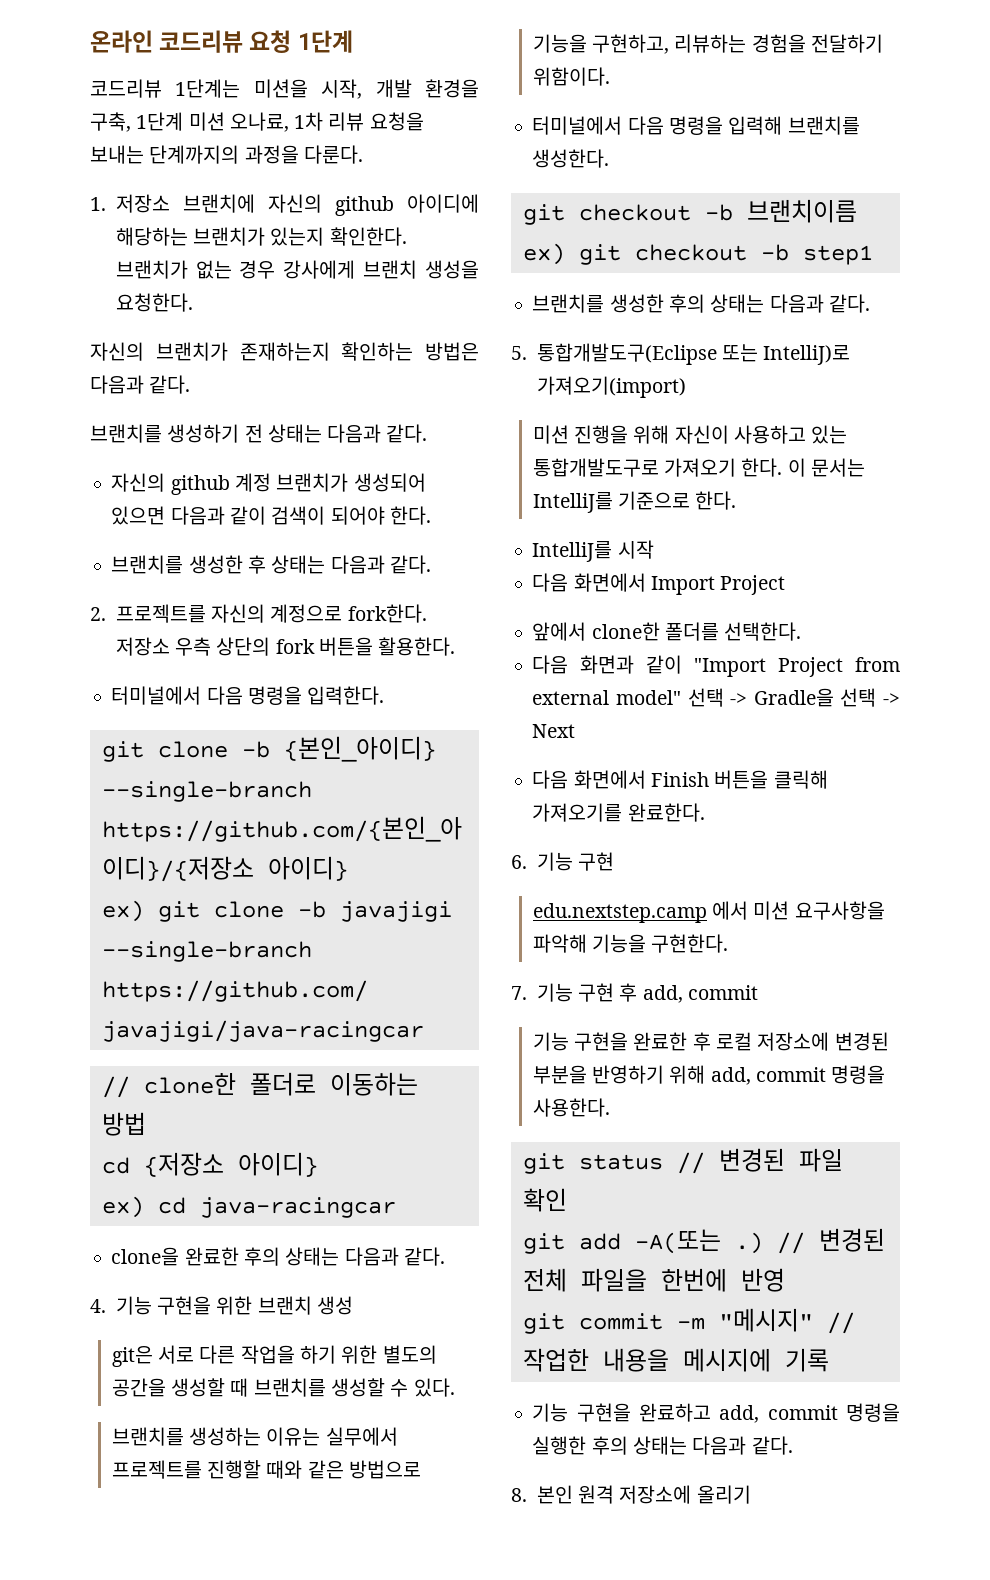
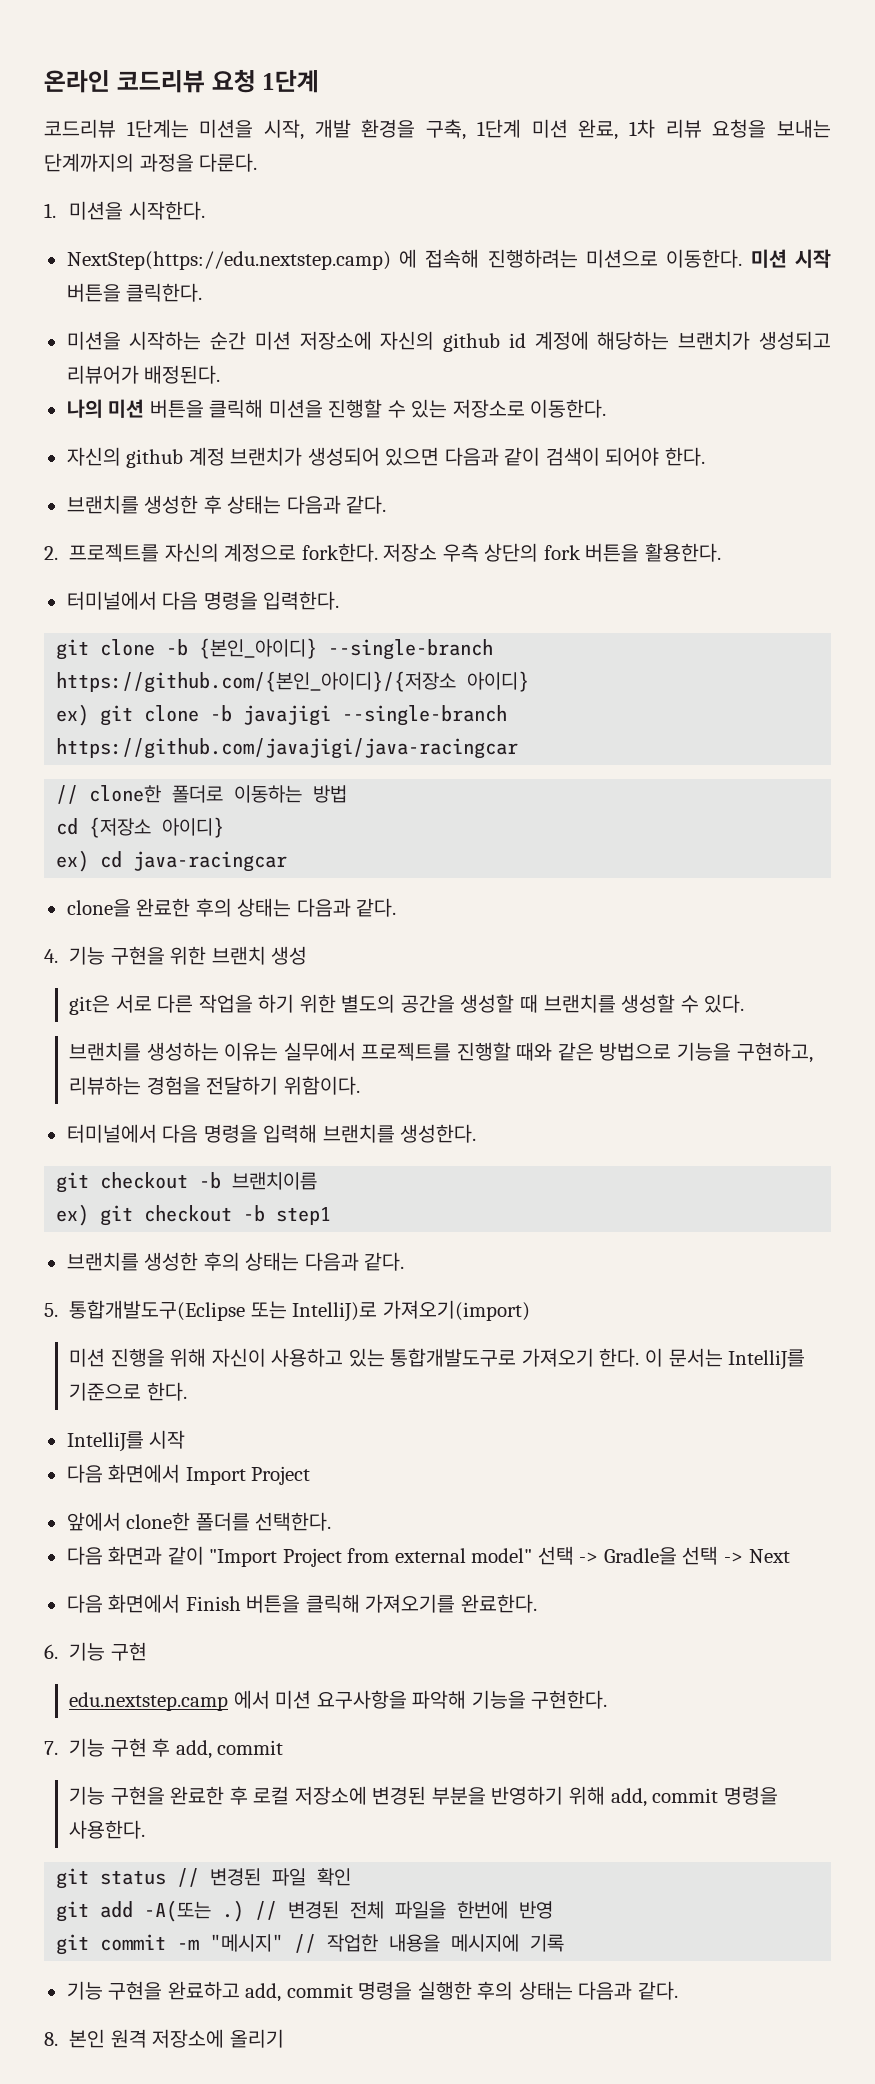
- 코드리뷰 1단계는 미션을 시작, 개발 환경을 구축, 1단계 미션 오나료, 1차 리뷰 요청을 보내는 단계까지의 과정을 다룬다.
+ 코드리뷰 1단계는 미션을 시작, 개발 환경을 구축, 1단계 미션 완료, 1차 리뷰 요청을 보내는 단계까지의 과정을 다룬다.
- 1. 저장소 브랜치에 자신의 github 아이디에 해당하는 브랜치가 있는지 확인한다. 브랜치가 없는 경우 강사에게 브랜치 생성을 요청한다.
- 자신의 브랜치가 존재하는지 확인하는 방법은 다음과 같다.
- 브랜치를 생성하기 전 상태는 다음과 같다.
+ 1. 미션을 시작한다.
+ NextStep(https://edu.nextstep.camp) 에 접속해 진행하려는 미션으로 이동한다. 미션 시작 버튼을 클릭한다.
+ 미션을 시작하는 순간 미션 저장소에 자신의 github id 계정에 해당하는 브랜치가 생성되고 리뷰어가 배정된다.
+ 나의 미션 버튼을 클릭해 미션을 진행할 수 있는 저장소로 이동한다.

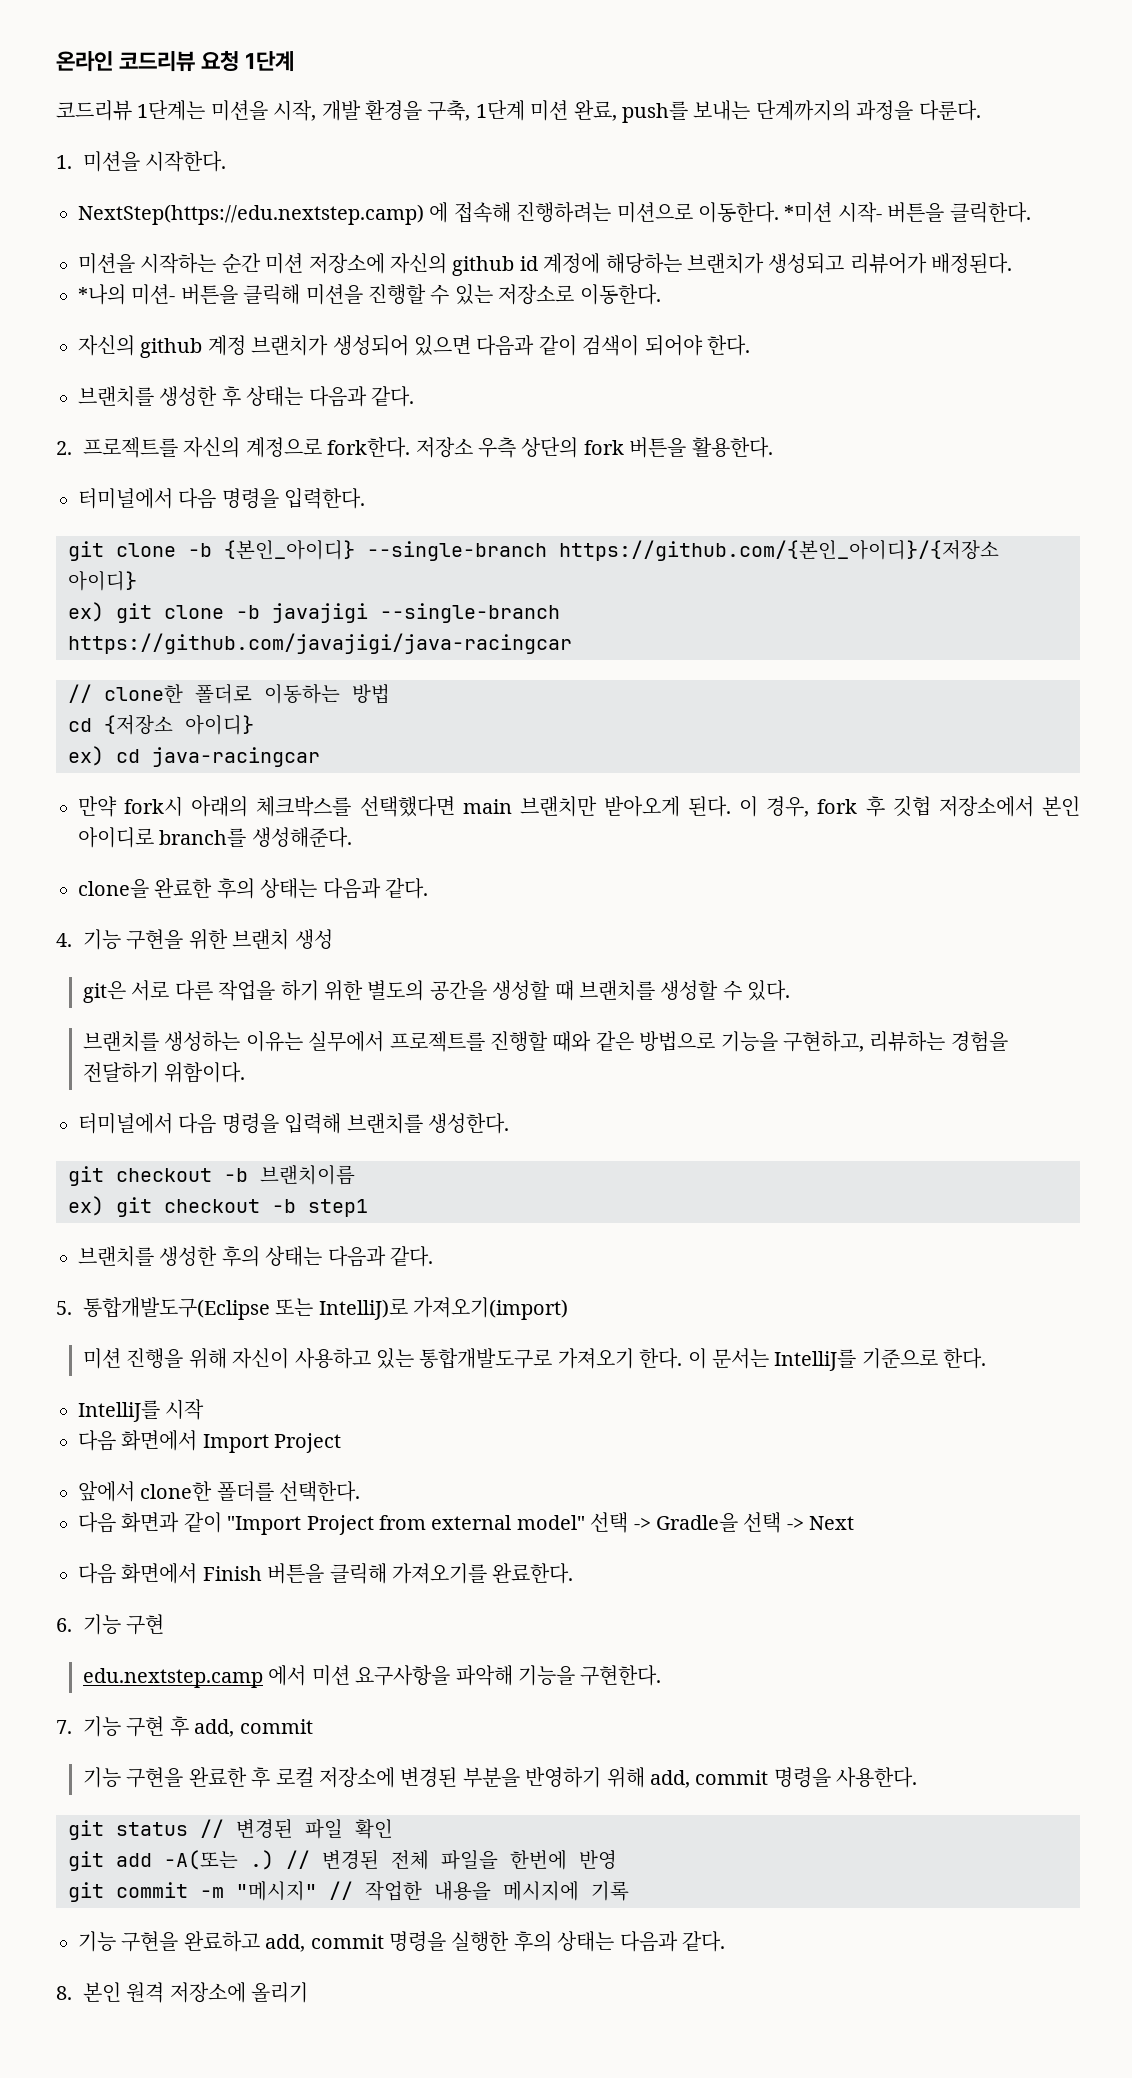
- 코드리뷰 1단계는 미션을 시작, 개발 환경을 구축, 1단계 미션 완료, 1차 리뷰 요청을 보내는 단계까지의 과정을 다룬다.
+ 코드리뷰 1단계는 미션을 시작, 개발 환경을 구축, 1단계 미션 완료, push를 보내는 단계까지의 과정을 다룬다.
- 미션 시작 버튼을 클릭한다.
+ *미션 시작- 버튼을 클릭한다.
- 나의 미션 버튼을 클릭해 미션을 진행할 수 있는 저장소로 이동한다.
+ *나의 미션- 버튼을 클릭해 미션을 진행할 수 있는 저장소로 이동한다.
+ 만약 fork시 아래의 체크박스를 선택했다면 main 브랜치만 받아오게 된다. 이 경우, fork 후 깃헙 저장소에서 본인 아이디로 branch를 생성해준다.

